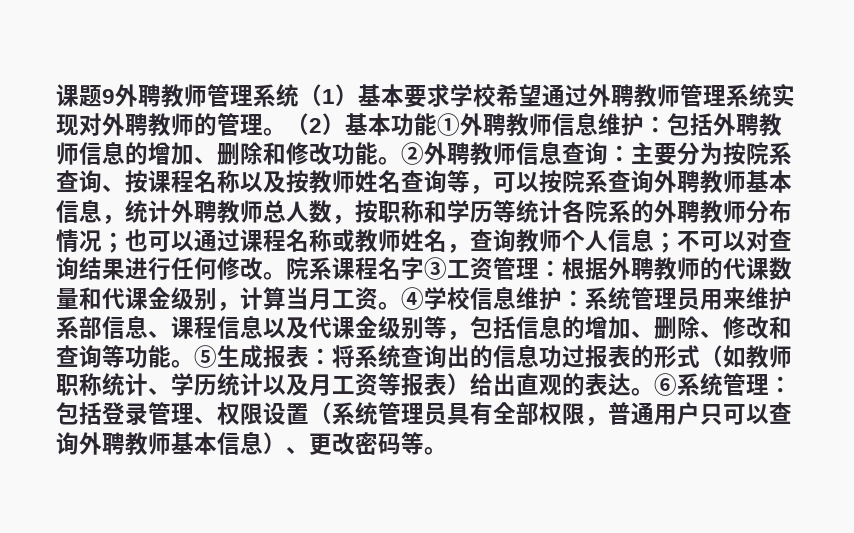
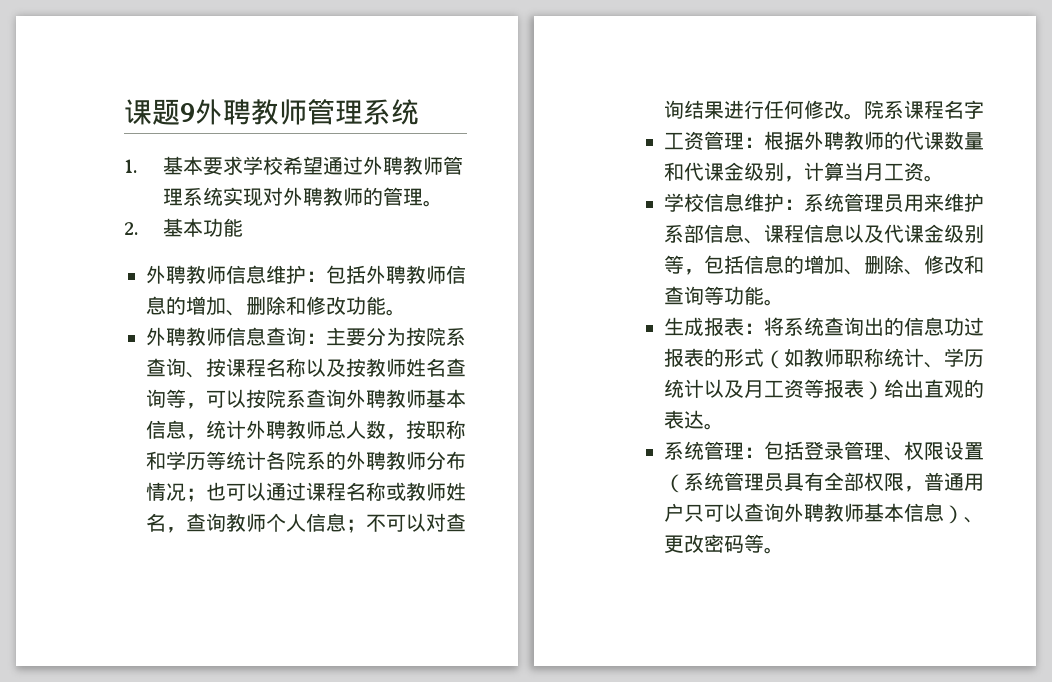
- 课题9外聘教师管理系统（1）基本要求学校希望通过外聘教师管理系统实现对外聘教师的管理。（2）基本功能①外聘教师信息维护：
+ 课题9外聘教师管理系统
+ 1.基本要求学校希望通过外聘教师管理系统实现对外聘教师的管理。
+ 2.基本功能
+ 外聘教师信息维护：
- 包括外聘教师信息的增加、删除和修改功能。②外聘教师信息查询：
+ 包括外聘教师信息的增加、删除和修改功能。
+ 外聘教师信息查询：
- 院系课程名字③工资管理：
+ 院系课程名字
+ 工资管理：
- 根据外聘教师的代课数量和代课金级别，计算当月工资。④学校信息维护：
+ 根据外聘教师的代课数量和代课金级别，计算当月工资。
+ 学校信息维护：
- 系统管理员用来维护系部信息、课程信息以及代课金级别等，包括信息的增加、删除、修改和查询等功能。⑤生成报表：
+ 系统管理员用来维护系部信息、课程信息以及代课金级别等，包括信息的增加、删除、修改和查询等功能。
+ 生成报表：
- 将系统查询出的信息功过报表的形式（如教师职称统计、学历统计以及月工资等报表）给出直观的表达。⑥系统管理：
+ 将系统查询出的信息功过报表的形式（如教师职称统计、学历统计以及月工资等报表）给出直观的表达。
+ 系统管理：

